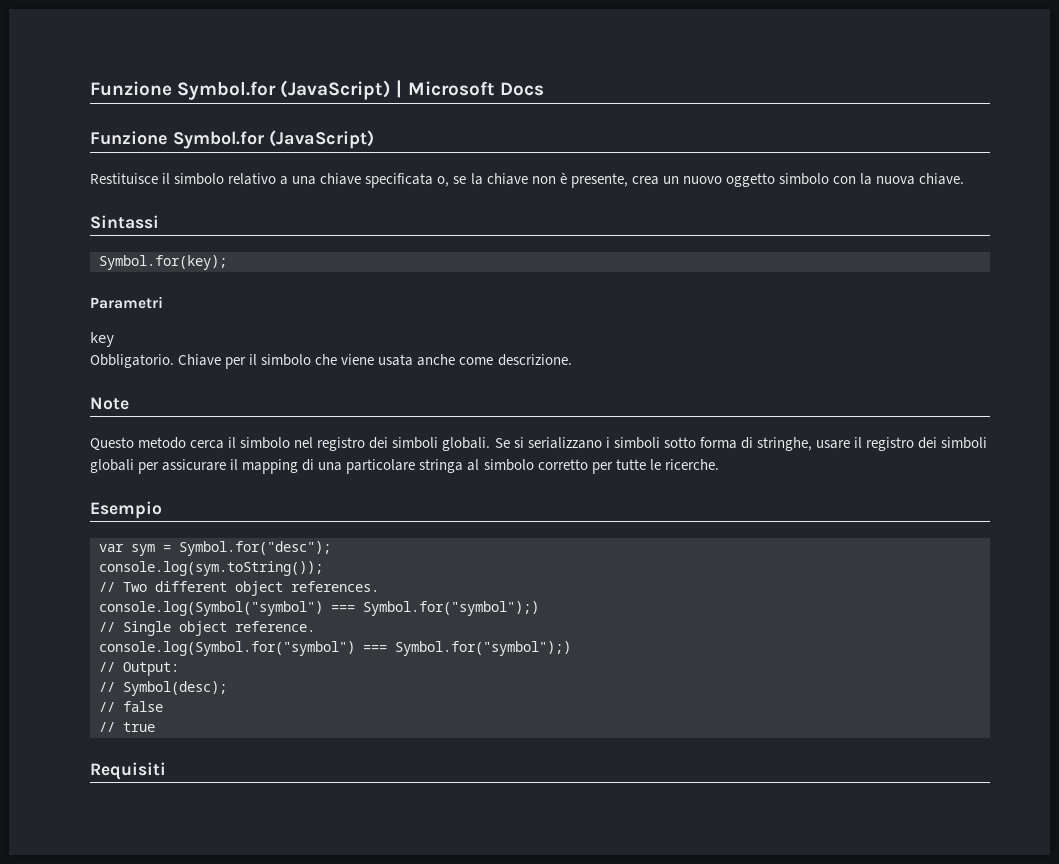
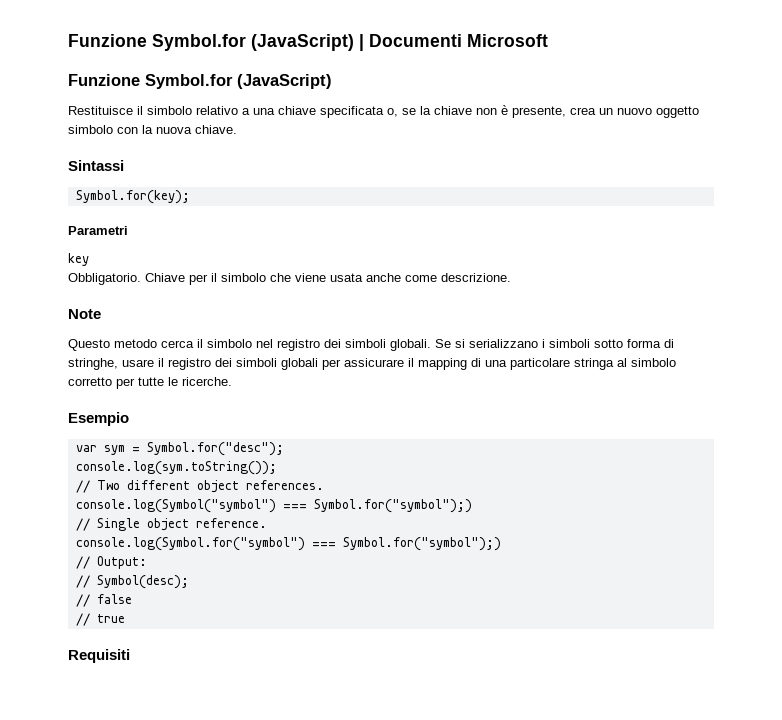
- Funzione Symbol.for (JavaScript) | Microsoft Docs
+ Funzione Symbol.for (JavaScript) | Documenti Microsoft

